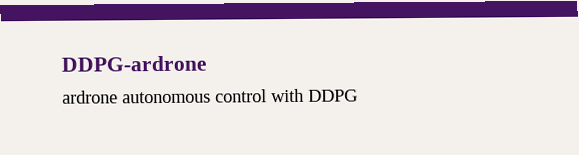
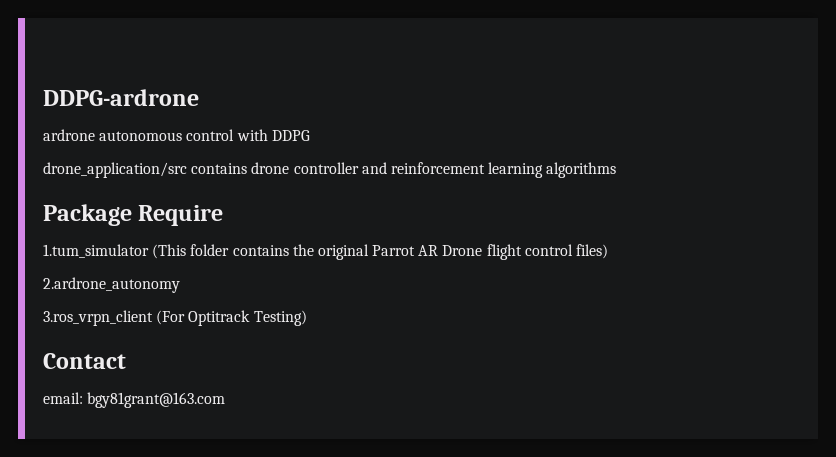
+ drone_application/src contains drone controller and reinforcement learning algorithms
+ Package Require
+ 1.tum_simulator (This folder contains the original Parrot AR Drone flight control files)
+ 2.ardrone_autonomy
+ 3.ros_vrpn_client (For Optitrack Testing)
+ Contact
+ email: bgy81grant@163.com

